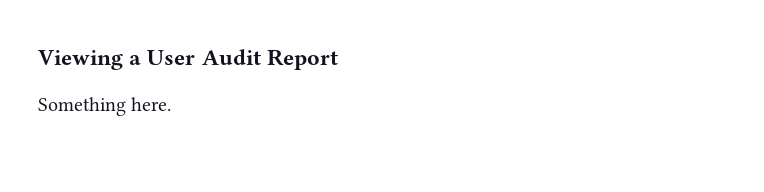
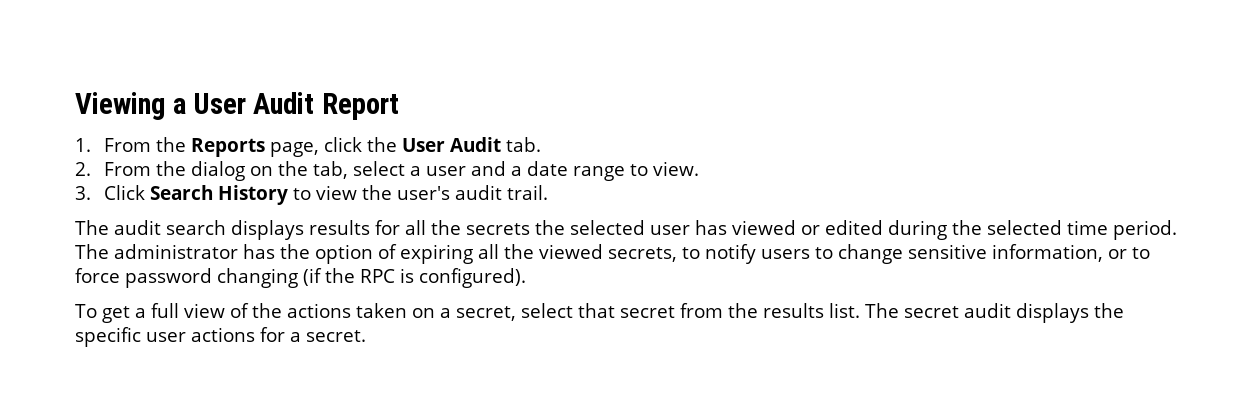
- Something here.
+ 1. From the Reports page, click the User Audit tab.
+ 2. From the dialog on the tab, select a user and a date range to view.
+ 3. Click Search History to view the user's audit trail.
+ The audit search displays results for all the secrets the selected user has viewed or edited during the selected time period. The administrator has the option of expiring all the viewed secrets, to notify users to change sensitive information, or to force password changing (if the RPC is configured).
+ To get a full view of the actions taken on a secret, select that secret from the results list. The secret audit displays the specific user actions for a secret.

